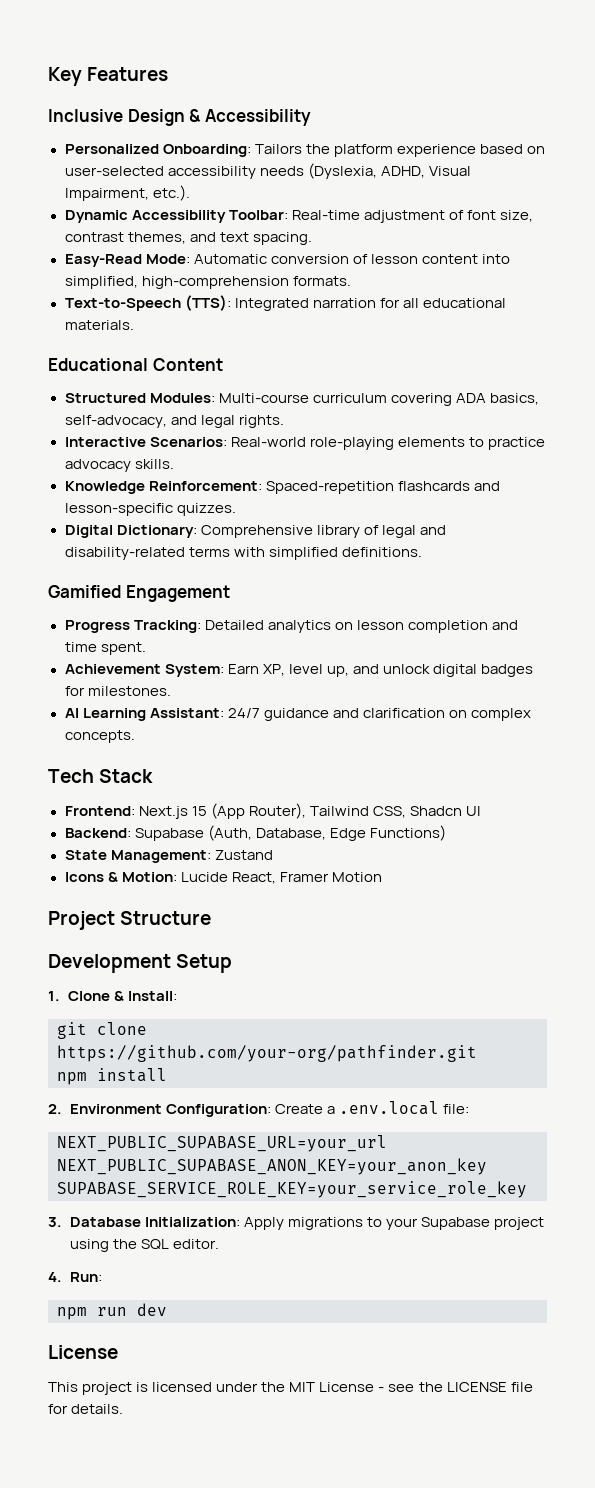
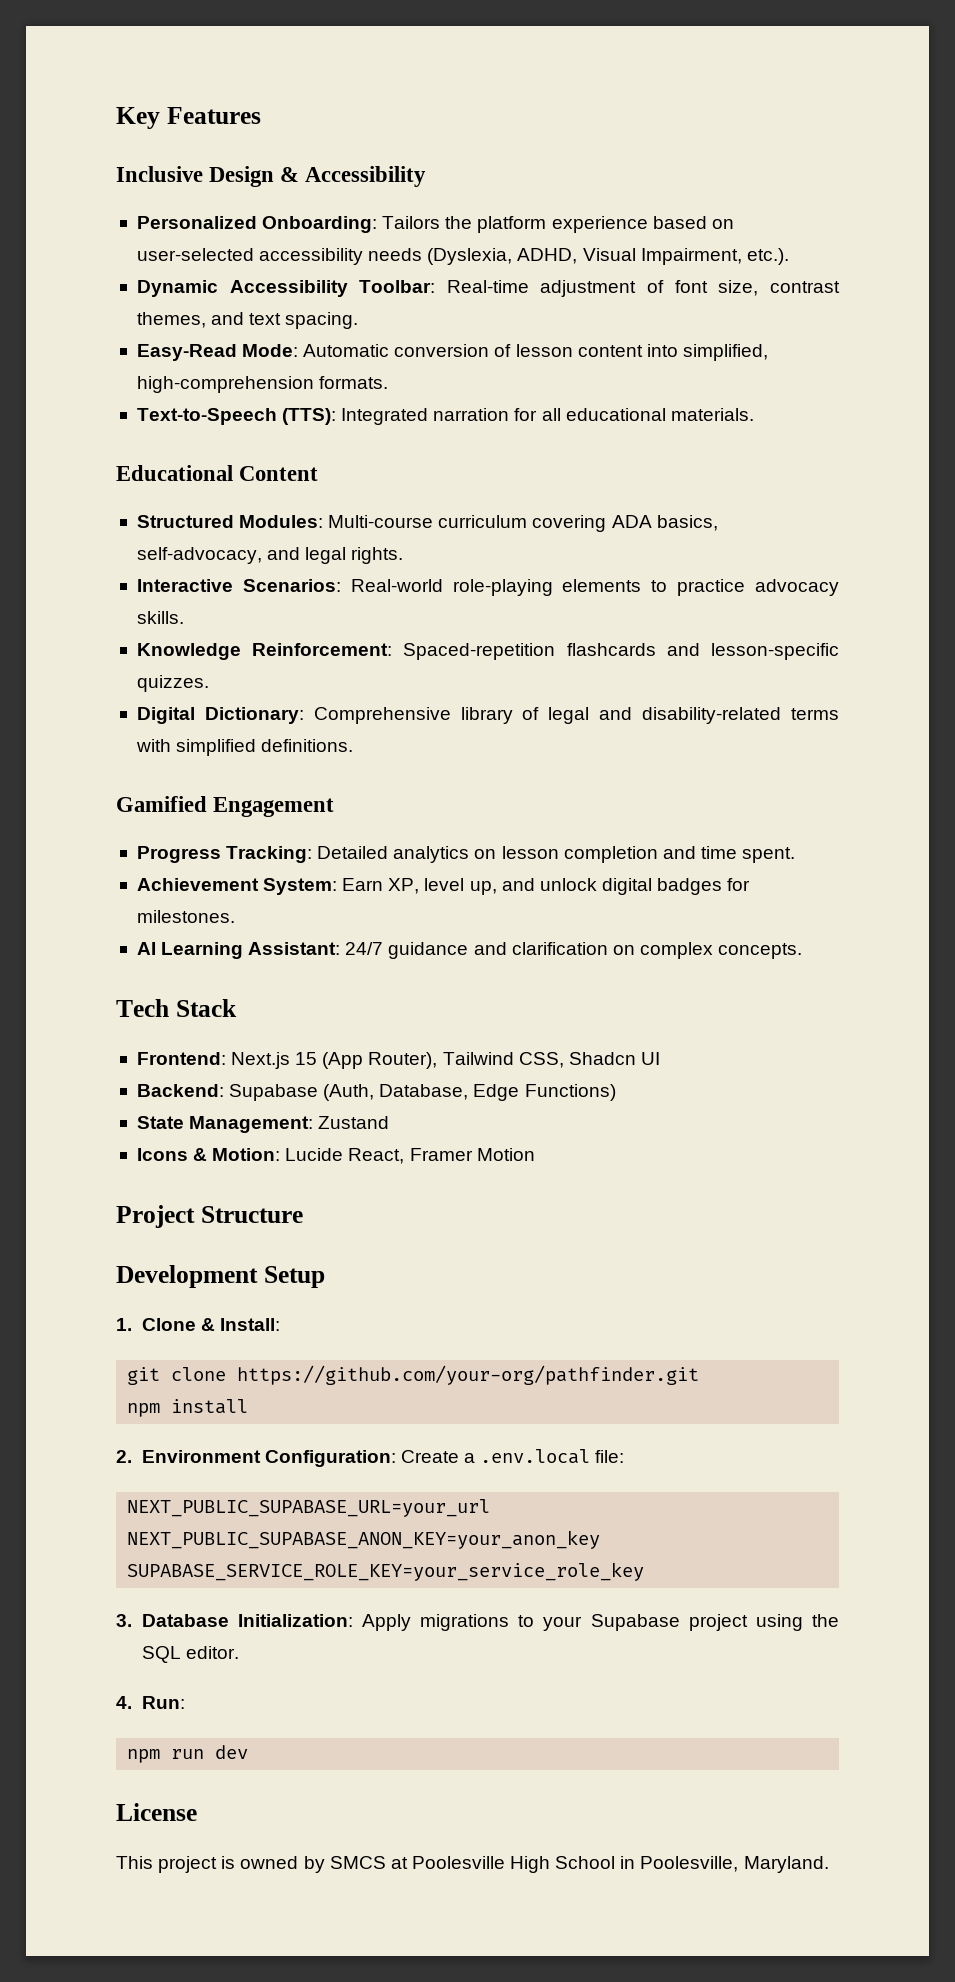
- This project is licensed under the MIT License - see the LICENSE file for details.
+ This project is owned by SMCS at Poolesville High School in Poolesville, Maryland.

